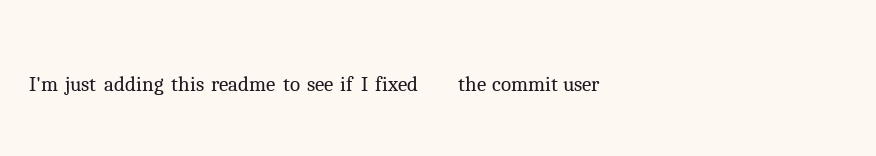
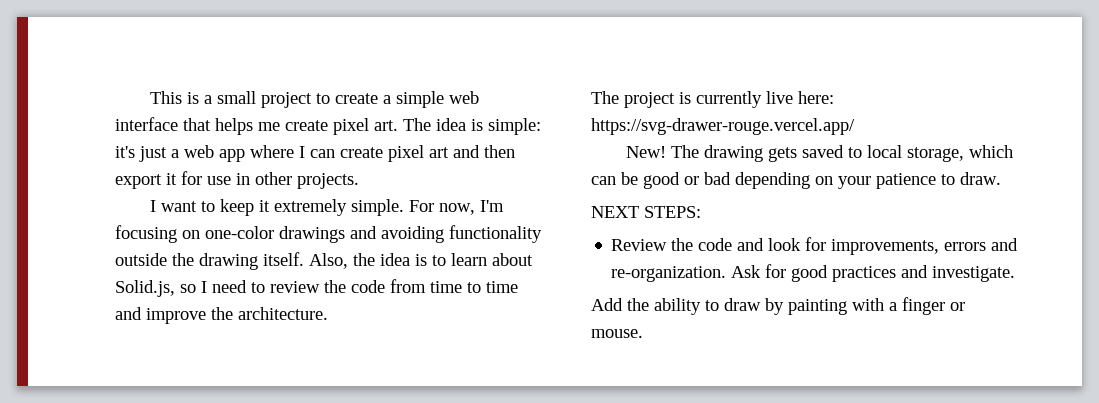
- I'm just adding this readme to see if I fixed the commit user
+ This is a small project to create a simple web interface that helps me create pixel art. The idea is simple: it's just a web app where I can create pixel art and then export it for use in other projects.
+ I want to keep it extremely simple. For now, I'm focusing on one-color drawings and avoiding functionality outside the drawing itself. Also, the idea is to learn about Solid.js, so I need to review the code from time to time and improve the architecture.
+ The project is currently live here: https://svg-drawer-rouge.vercel.app/
+ New! The drawing gets saved to local storage, which can be good or bad depending on your patience to draw.
+ NEXT STEPS:
+ Review the code and look for improvements, errors and re-organization. Ask for good practices and investigate.
+ Add the ability to draw by painting with a finger or mouse.

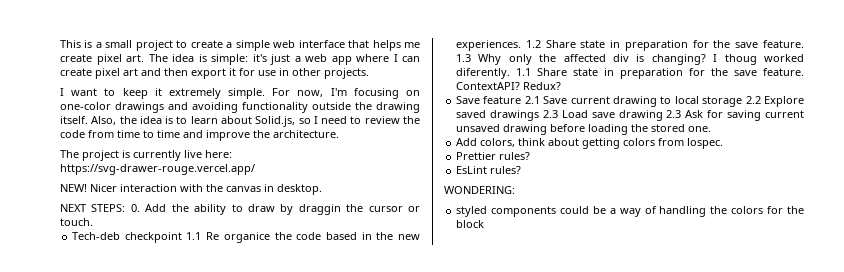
- New! The drawing gets saved to local storage, which can be good or bad depending on your patience to draw.
- NEXT STEPS:
- Review the code and look for improvements, errors and re-organization. Ask for good practices and investigate.
- Add the ability to draw by painting with a finger or mouse.
+ NEW! Nicer interaction with the canvas in desktop.
+ NEXT STEPS: 0. Add the ability to draw by draggin the cursor or touch.
+ Tech-deb checkpoint 1.1 Re organice the code based in the new experiences. 1.2 Share state in preparation for the save feature. 1.3 Why only the affected div is changing? I thoug worked diferently. 1.1 Share state in preparation for the save feature. ContextAPI? Redux?
+ Save feature 2.1 Save current drawing to local storage 2.2 Explore saved drawings 2.3 Load save drawing 2.3 Ask for saving current unsaved drawing before loading the stored one.
+ Add colors, think about getting colors from lospec.
+ Prettier rules?
+ EsLint rules?
+ WONDERING:
+ styled components could be a way of handling the colors for the block

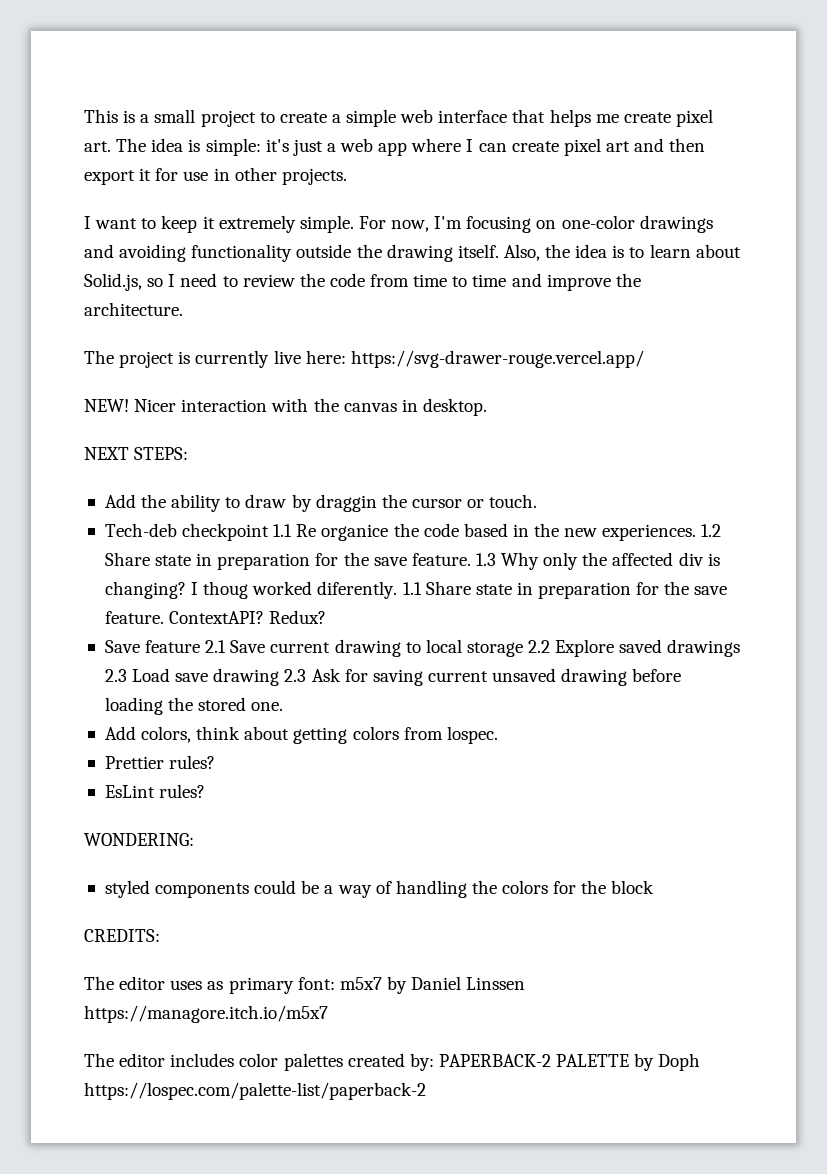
- NEXT STEPS: 0. Add the ability to draw by draggin the cursor or touch.
+ NEXT STEPS:
+ Add the ability to draw by draggin the cursor or touch.
+ CREDITS:
+ The editor uses as primary font: m5x7 by Daniel Linssen https://managore.itch.io/m5x7
+ The editor includes color palettes created by: PAPERBACK-2 PALETTE by Doph https://lospec.com/palette-list/paperback-2

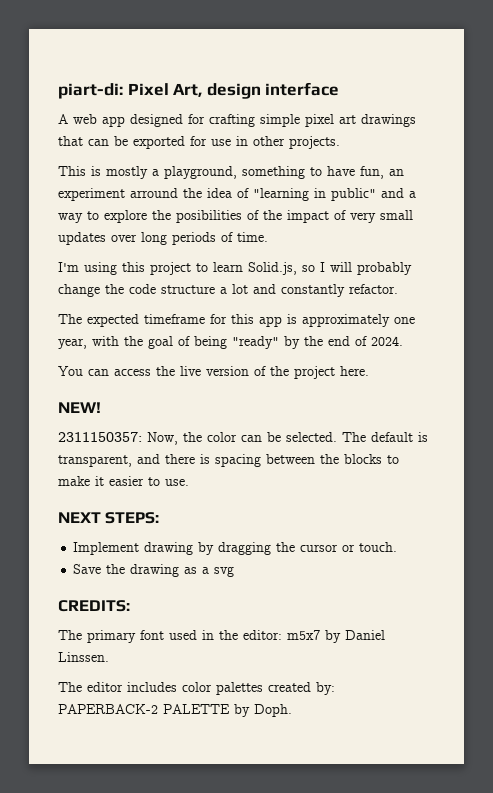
- This is a small project to create a simple web interface that helps me create pixel art. The idea is simple: it's just a web app where I can create pixel art and then export it for use in other projects.
+ piart-di: Pixel Art, design interface
+ A web app designed for crafting simple pixel art drawings that can be exported for use in other projects.
- I want to keep it extremely simple. For now, I'm focusing on one-color drawings and avoiding functionality outside the drawing itself. Also, the idea is to learn about Solid.js, so I need to review the code from time to time and improve the architecture.
- The project is currently live here: https://svg-drawer-rouge.vercel.app/
- NEW! Nicer interaction with the canvas in desktop.
+ This is mostly a playground, something to have fun, an experiment arround the idea of "learning in public" and a way to explore the posibilities of the impact of very small updates over long periods of time.
+ I'm using this project to learn Solid.js, so I will probably change the code structure a lot and constantly refactor.
+ The expected timeframe for this app is approximately one year, with the goal of being "ready" by the end of 2024.
+ You can access the live version of the project here.
+ NEW!
+ 2311150357: Now, the color can be selected. The default is transparent, and there is spacing between the blocks to make it easier to use.
  NEXT STEPS:
- Add the ability to draw by draggin the cursor or touch.
- Tech-deb checkpoint 1.1 Re organice the code based in the new experiences. 1.2 Share state in preparation for the save feature. 1.3 Why only the affected div is changing? I thoug worked diferently. 1.1 Share state in preparation for the save feature. ContextAPI? Redux?
- Save feature 2.1 Save current drawing to local storage 2.2 Explore saved drawings 2.3 Load save drawing 2.3 Ask for saving current unsaved drawing before loading the stored one.
- Add colors, think about getting colors from lospec.
- Prettier rules?
- EsLint rules?
- WONDERING:
- styled components could be a way of handling the colors for the block
+ Implement drawing by dragging the cursor or touch.
+ Save the drawing as a svg
  CREDITS:
- The editor uses as primary font: m5x7 by Daniel Linssen https://managore.itch.io/m5x7
+ The primary font used in the editor: m5x7 by Daniel Linssen.
- The editor includes color palettes created by: PAPERBACK-2 PALETTE by Doph https://lospec.com/palette-list/paperback-2
+ The editor includes color palettes created by: PAPERBACK-2 PALETTE by Doph.

